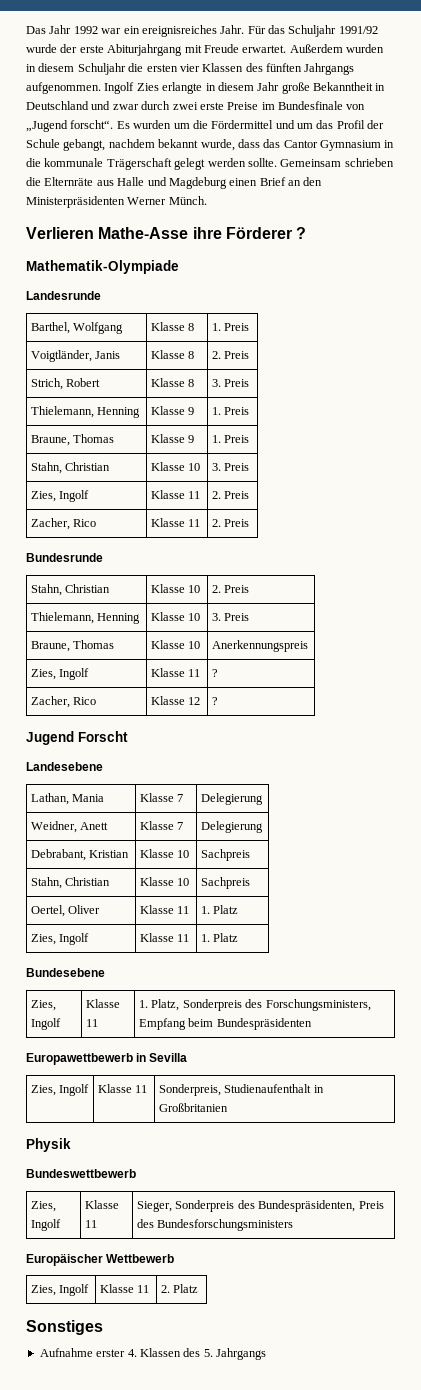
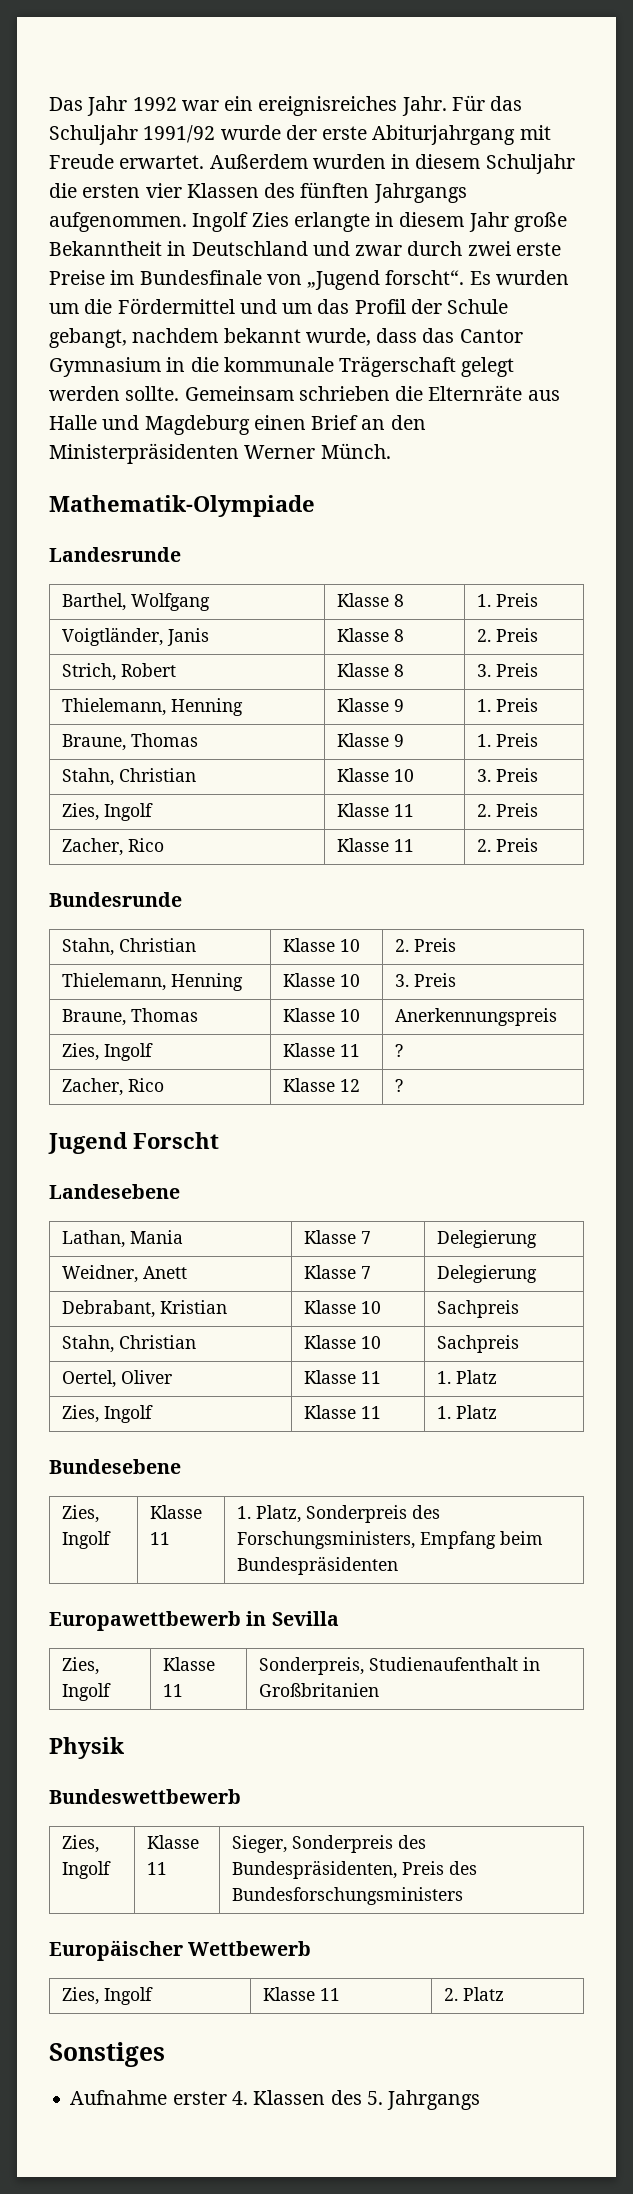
- Verlieren Mathe-Asse ihre Förderer ?

